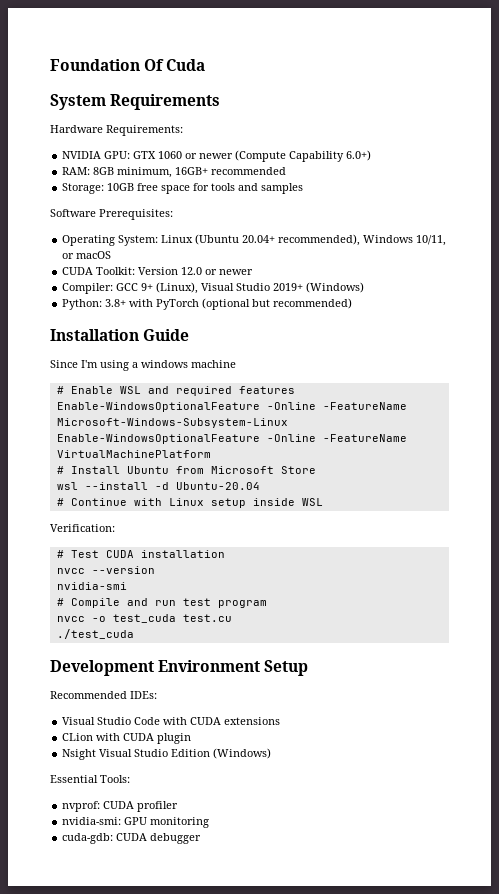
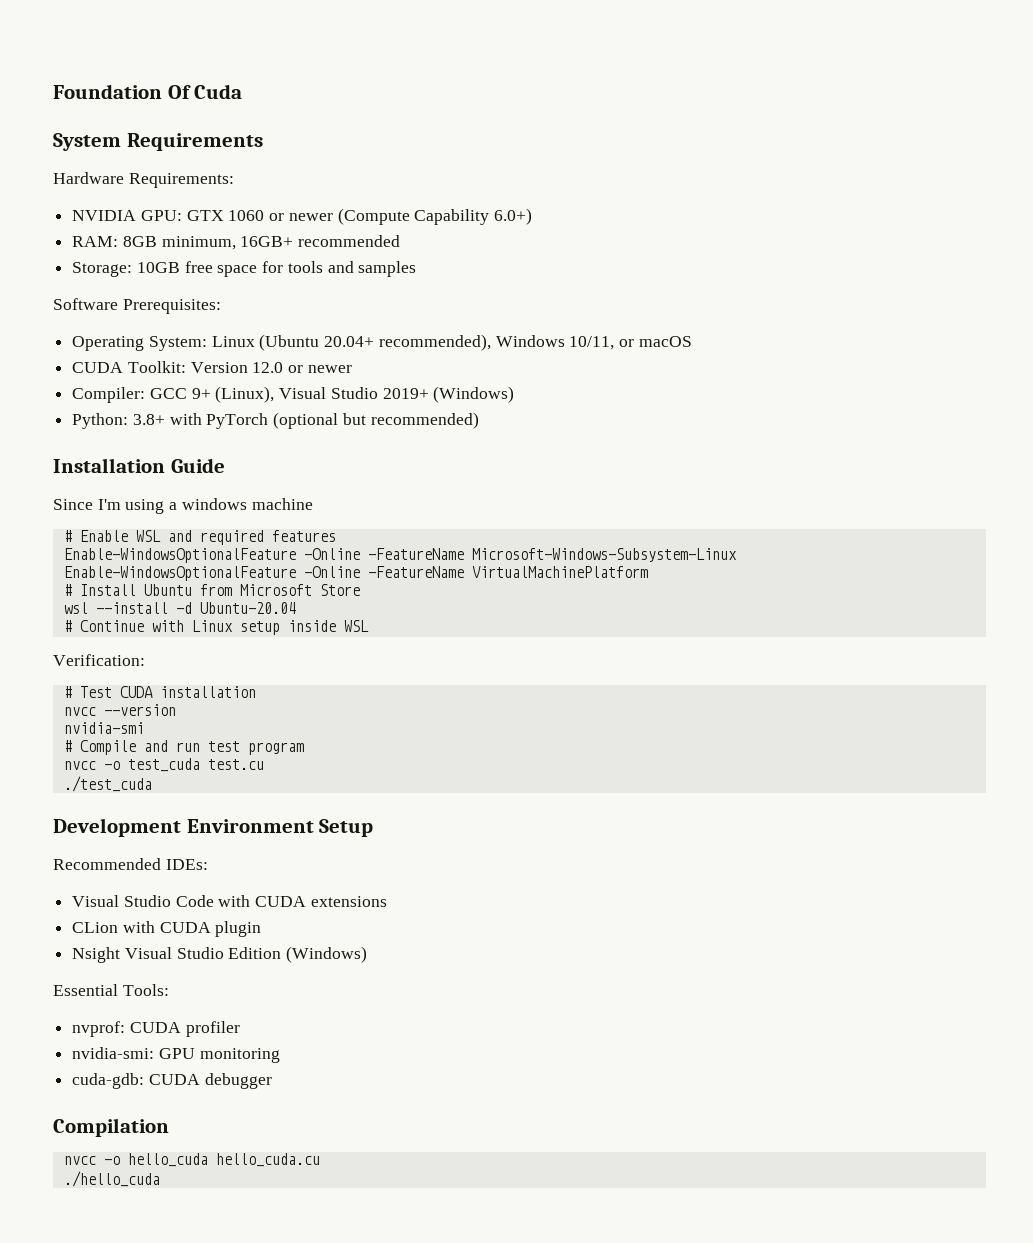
+ Compilation
+ nvcc -o hello_cuda hello_cuda.cu
+ ./hello_cuda

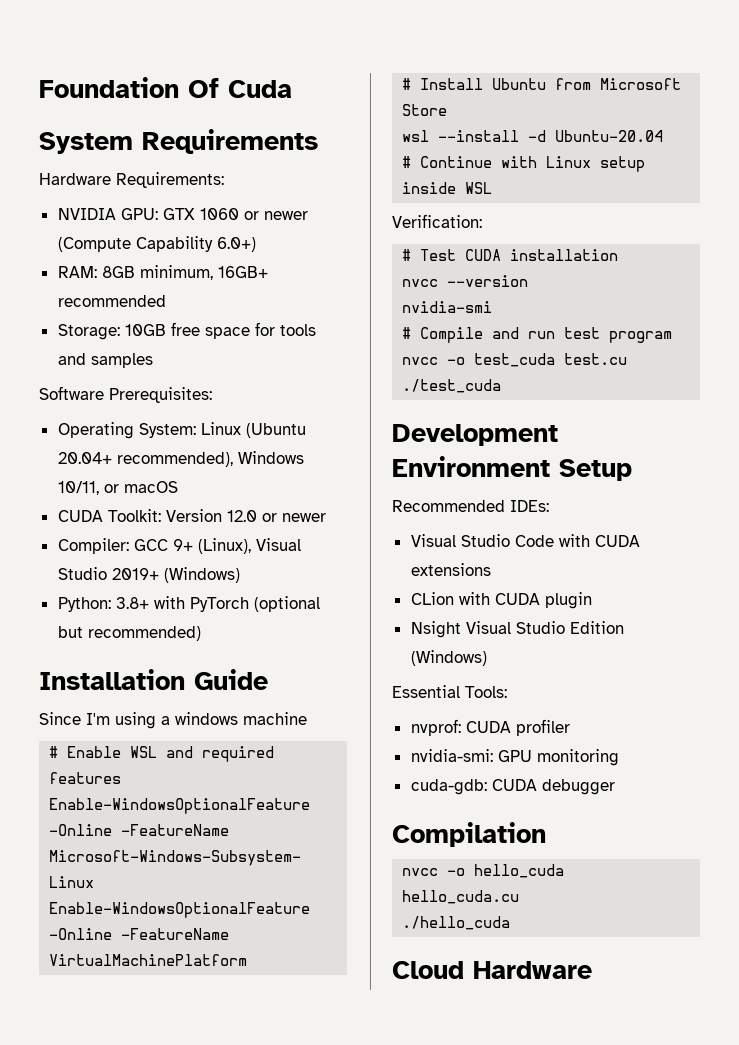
+ Cloud Hardware

